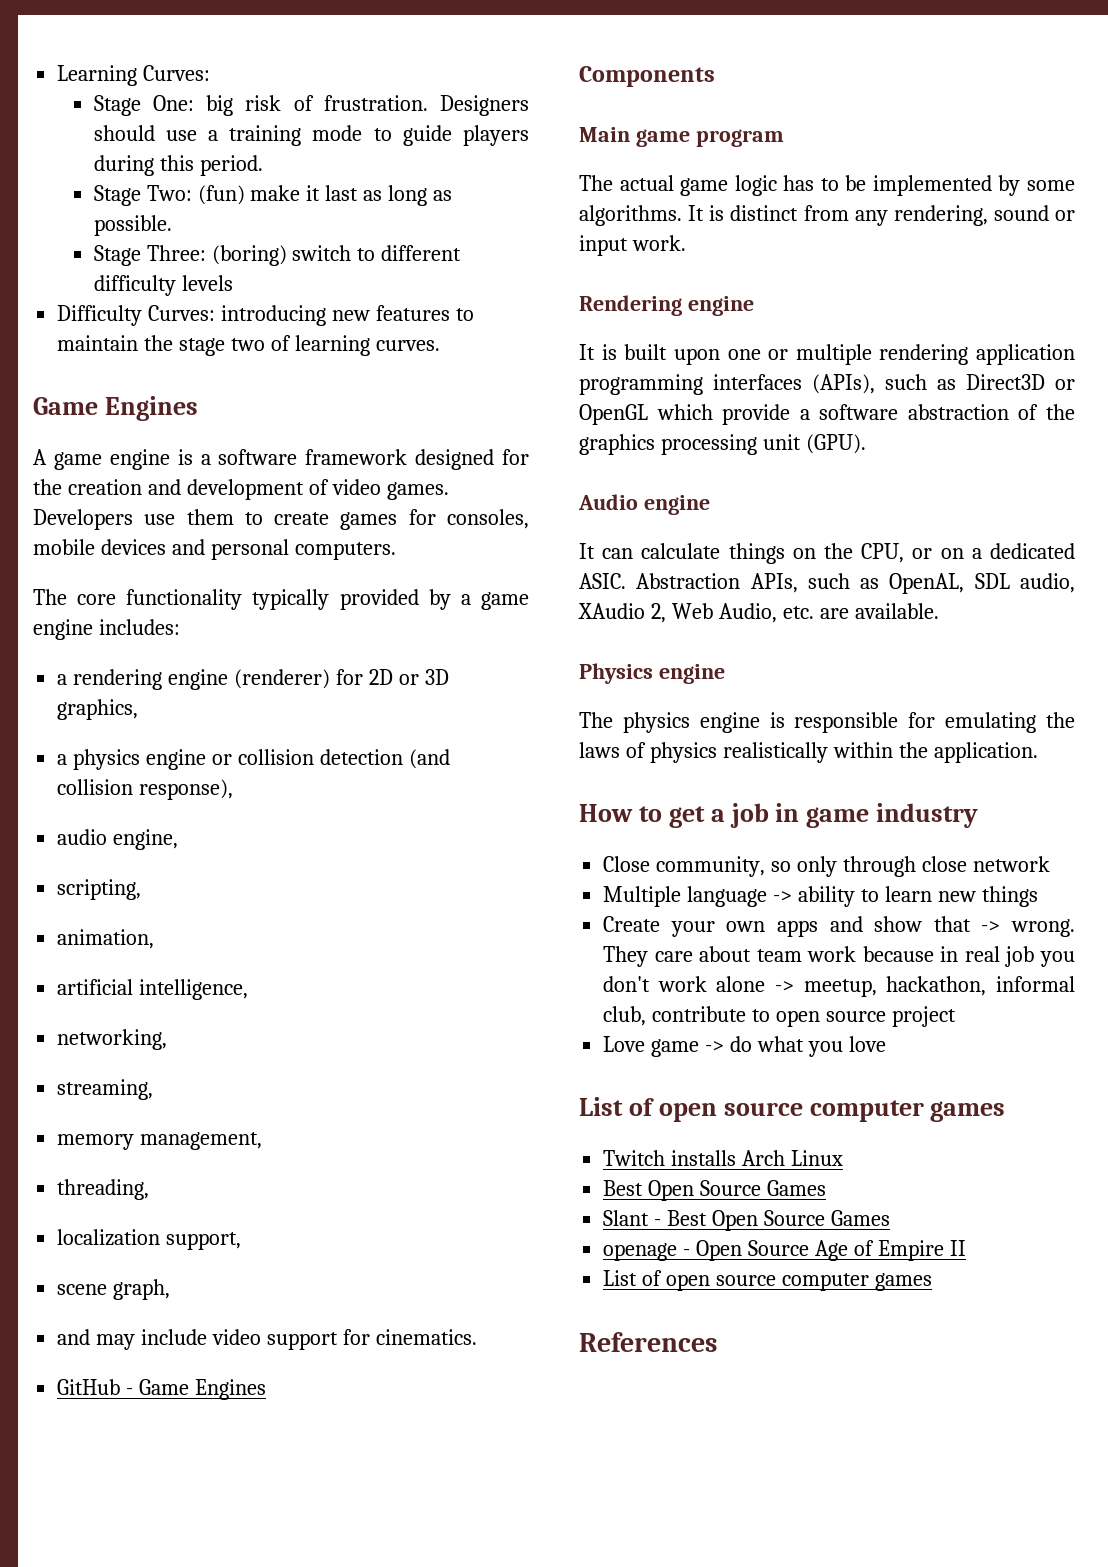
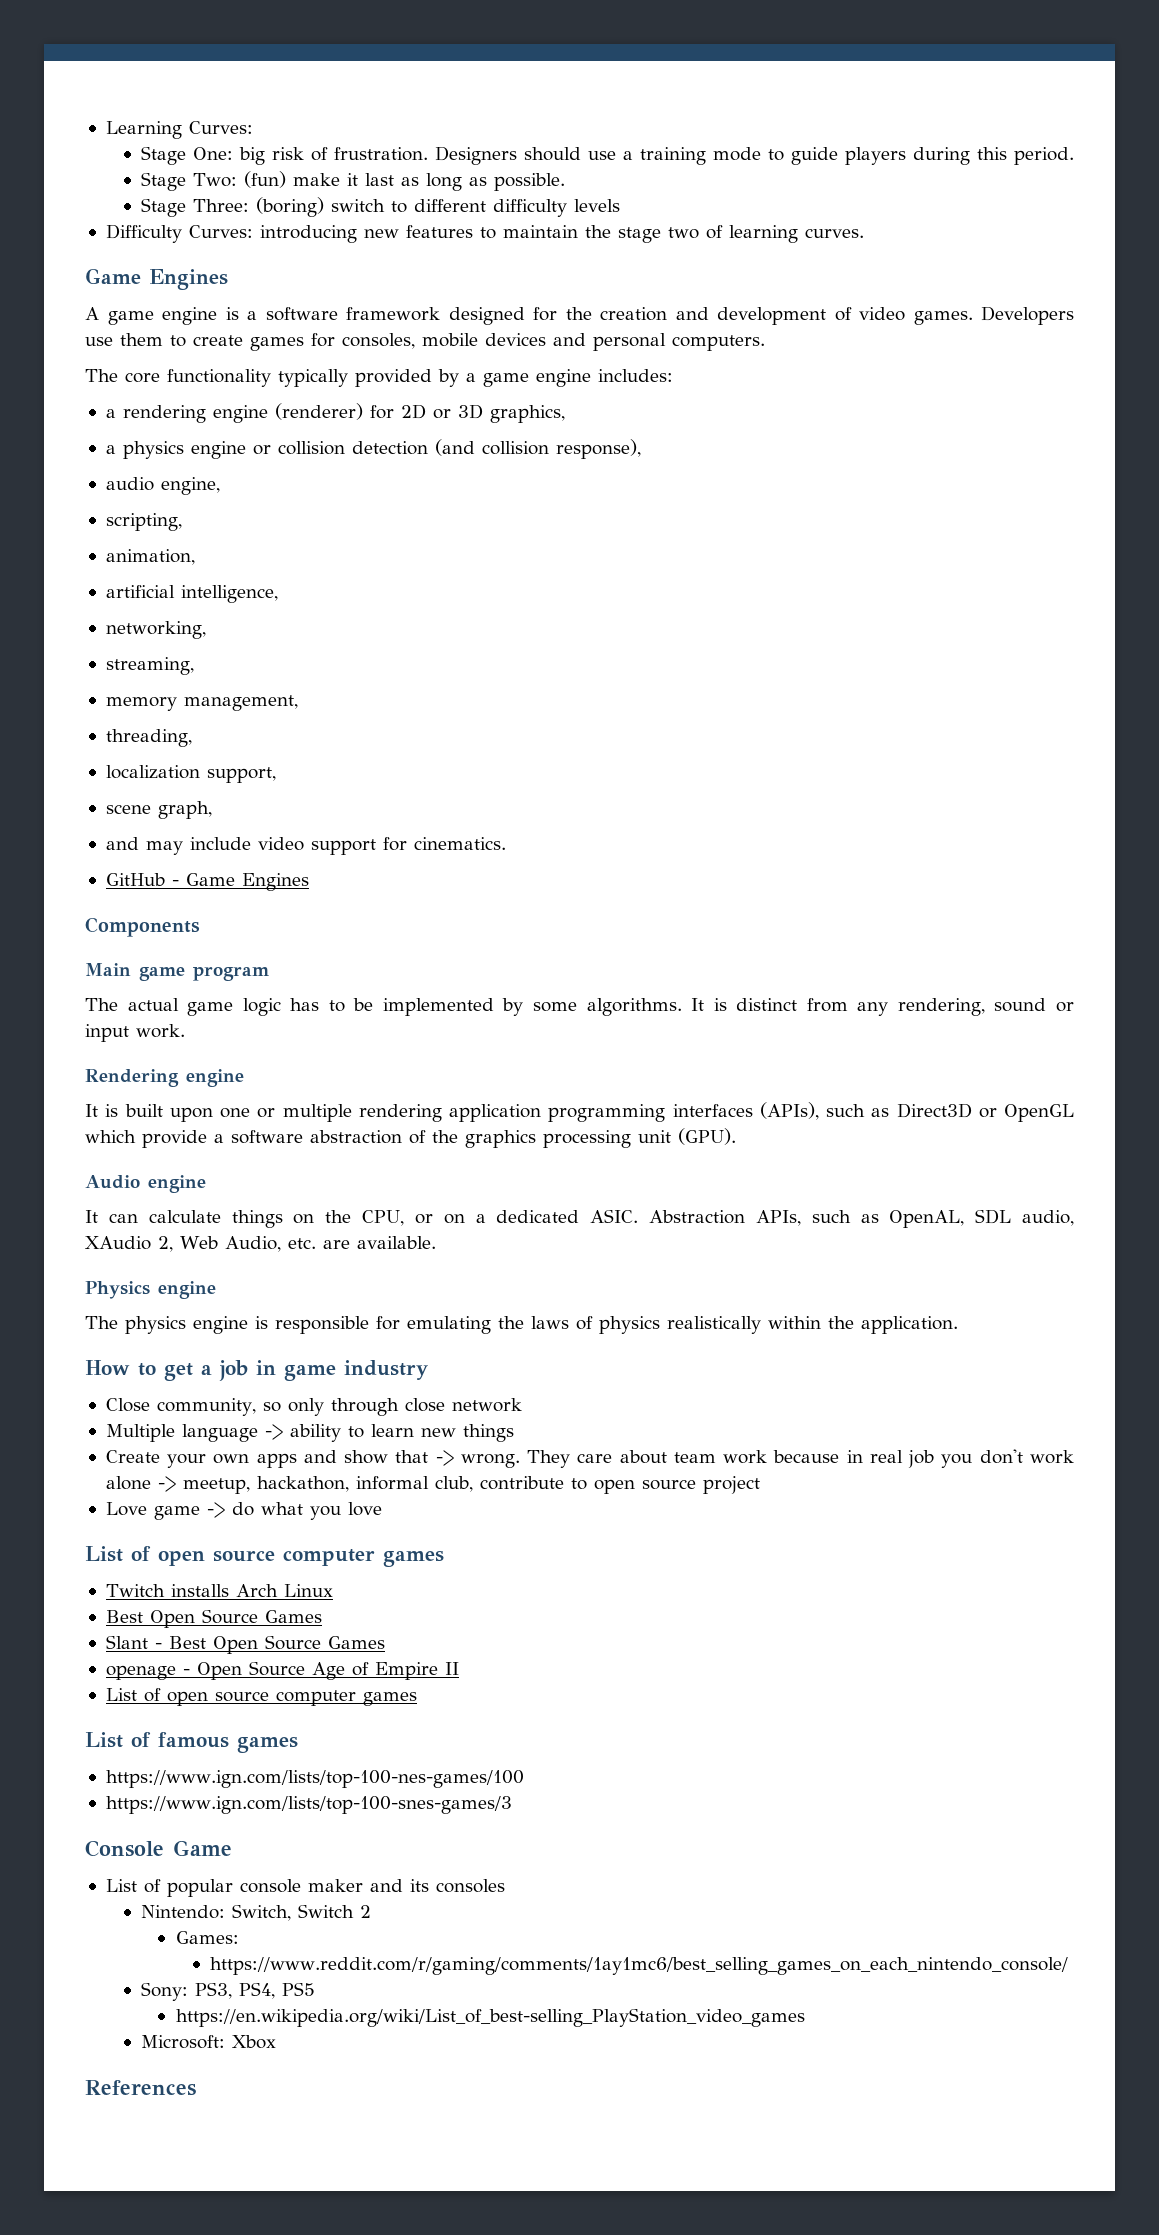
+ List of famous games
+ https://www.ign.com/lists/top-100-nes-games/100
+ https://www.ign.com/lists/top-100-snes-games/3
+ Console Game
+ List of popular console maker and its consoles
+ Nintendo: Switch, Switch 2
+ Games:
+ https://www.reddit.com/r/gaming/comments/1ay1mc6/best_selling_games_on_each_nintendo_console/
+ Sony: PS3, PS4, PS5
+ https://en.wikipedia.org/wiki/List_of_best-selling_PlayStation_video_games
+ Microsoft: Xbox

